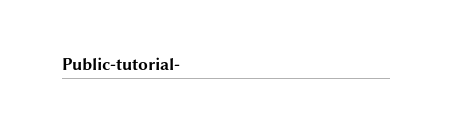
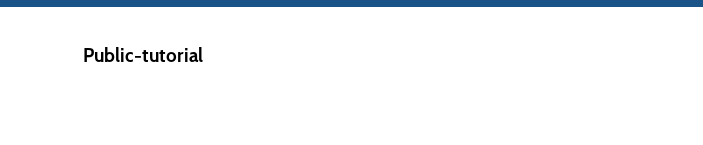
- Public-tutorial-
+ Public-tutorial

